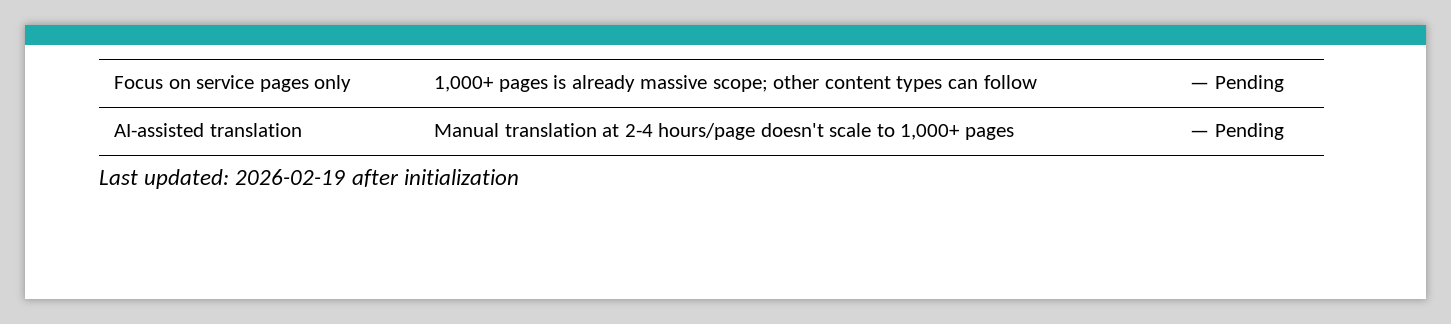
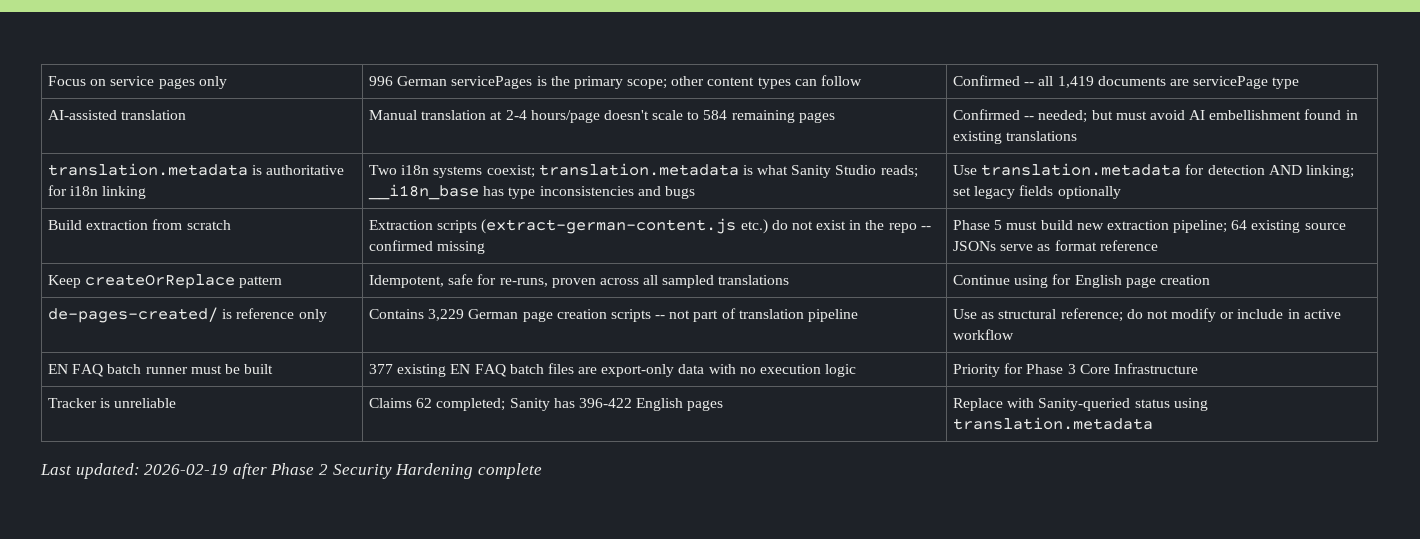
- Focus on service pages only | 1,000+ pages is already massive scope; other content types can follow | — Pending
+ Focus on service pages only | 996 German servicePages is the primary scope; other content types can follow | Confirmed -- all 1,419 documents are servicePage type
- AI-assisted translation | Manual translation at 2-4 hours/page doesn't scale to 1,000+ pages | — Pending
+ AI-assisted translation | Manual translation at 2-4 hours/page doesn't scale to 584 remaining pages | Confirmed -- needed; but must avoid AI embellishment found in existing translations
+ translation.metadata is authoritative for i18n linking | Two i18n systems coexist; translation.metadata is what Sanity Studio reads; __i18n_base has type inconsistencies and bugs | Use translation.metadata for detection AND linking; set legacy fields optionally
+ Build extraction from scratch | Extraction scripts (extract-german-content.js etc.) do not exist in the repo -- confirmed missing | Phase 5 must build new extraction pipeline; 64 existing source JSONs serve as format reference
+ Keep createOrReplace pattern | Idempotent, safe for re-runs, proven across all sampled translations | Continue using for English page creation
+ de-pages-created/ is reference only | Contains 3,229 German page creation scripts -- not part of translation pipeline | Use as structural reference; do not modify or include in active workflow
+ EN FAQ batch runner must be built | 377 existing EN FAQ batch files are export-only data with no execution logic | Priority for Phase 3 Core Infrastructure
+ Tracker is unreliable | Claims 62 completed; Sanity has 396-422 English pages | Replace with Sanity-queried status using translation.metadata
- Last updated: 2026-02-19 after initialization
+ Last updated: 2026-02-19 after Phase 2 Security Hardening complete

